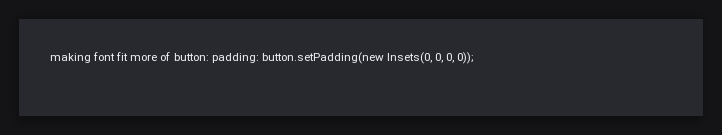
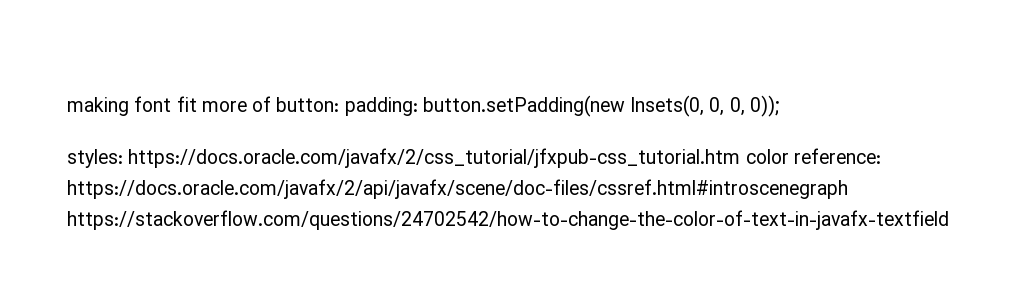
+ styles: https://docs.oracle.com/javafx/2/css_tutorial/jfxpub-css_tutorial.htm color reference: https://docs.oracle.com/javafx/2/api/javafx/scene/doc-files/cssref.html#introscenegraph https://stackoverflow.com/questions/24702542/how-to-change-the-color-of-text-in-javafx-textfield

